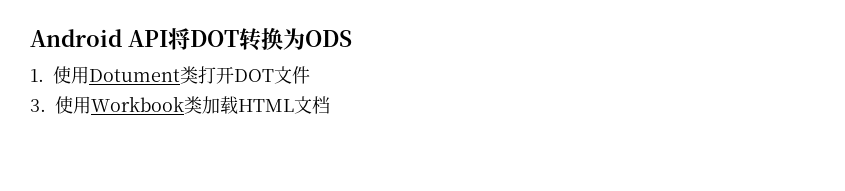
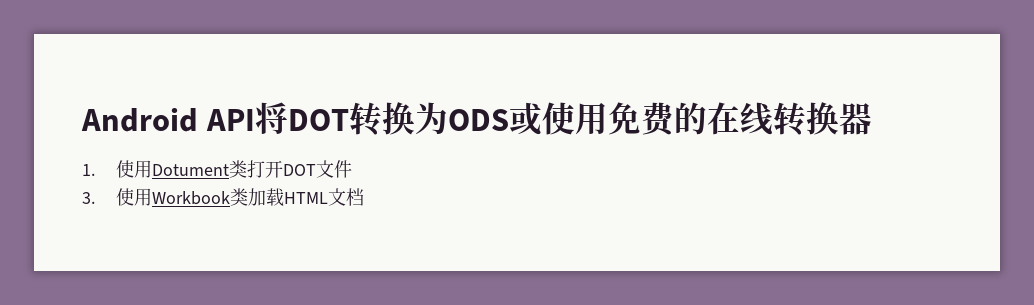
- Android API将DOT转换为ODS
+ Android API将DOT转换为ODS或使用免费的在线转换器

